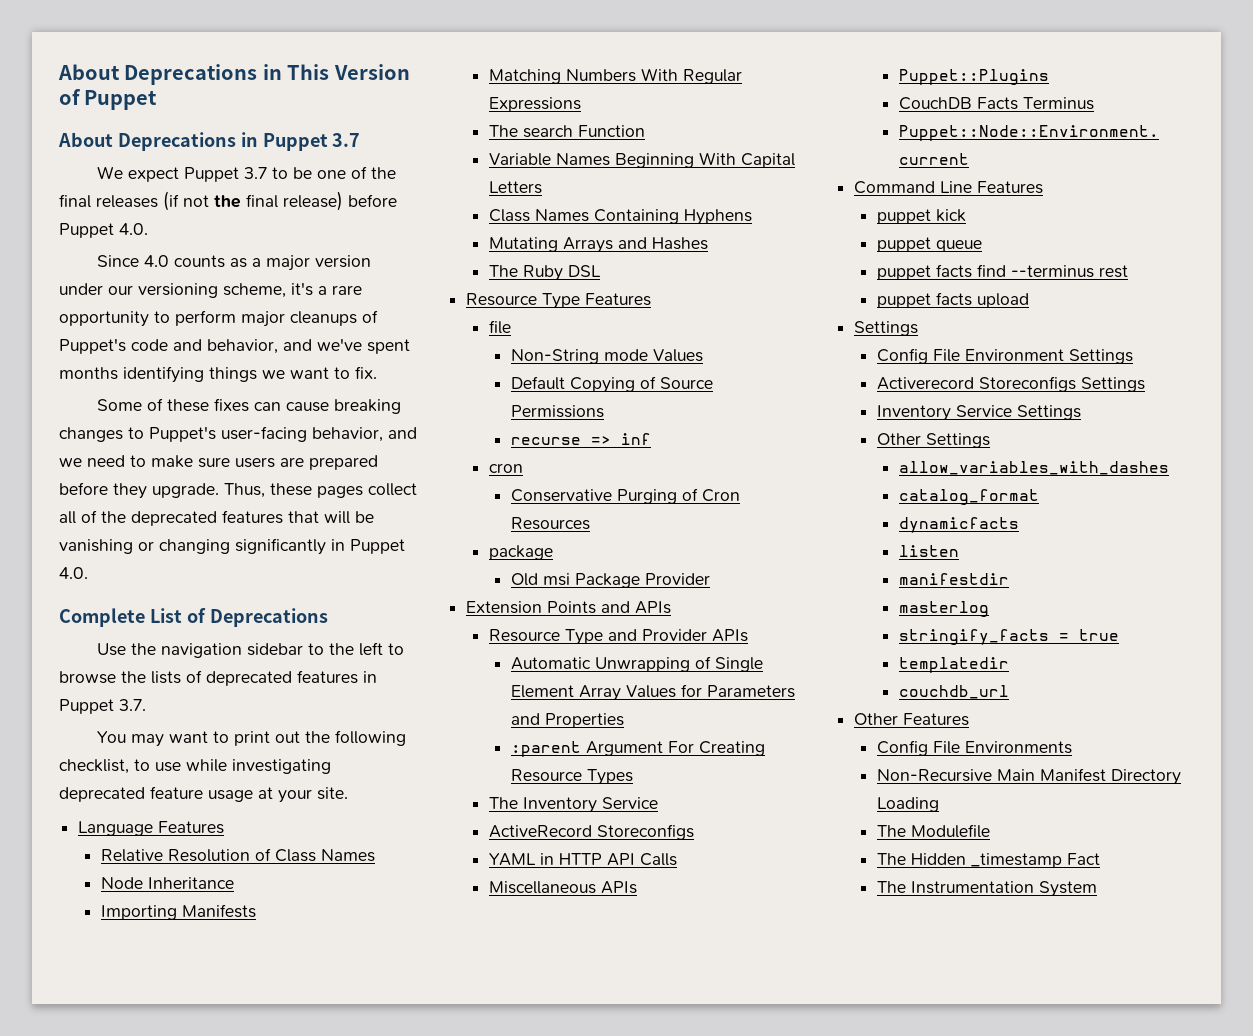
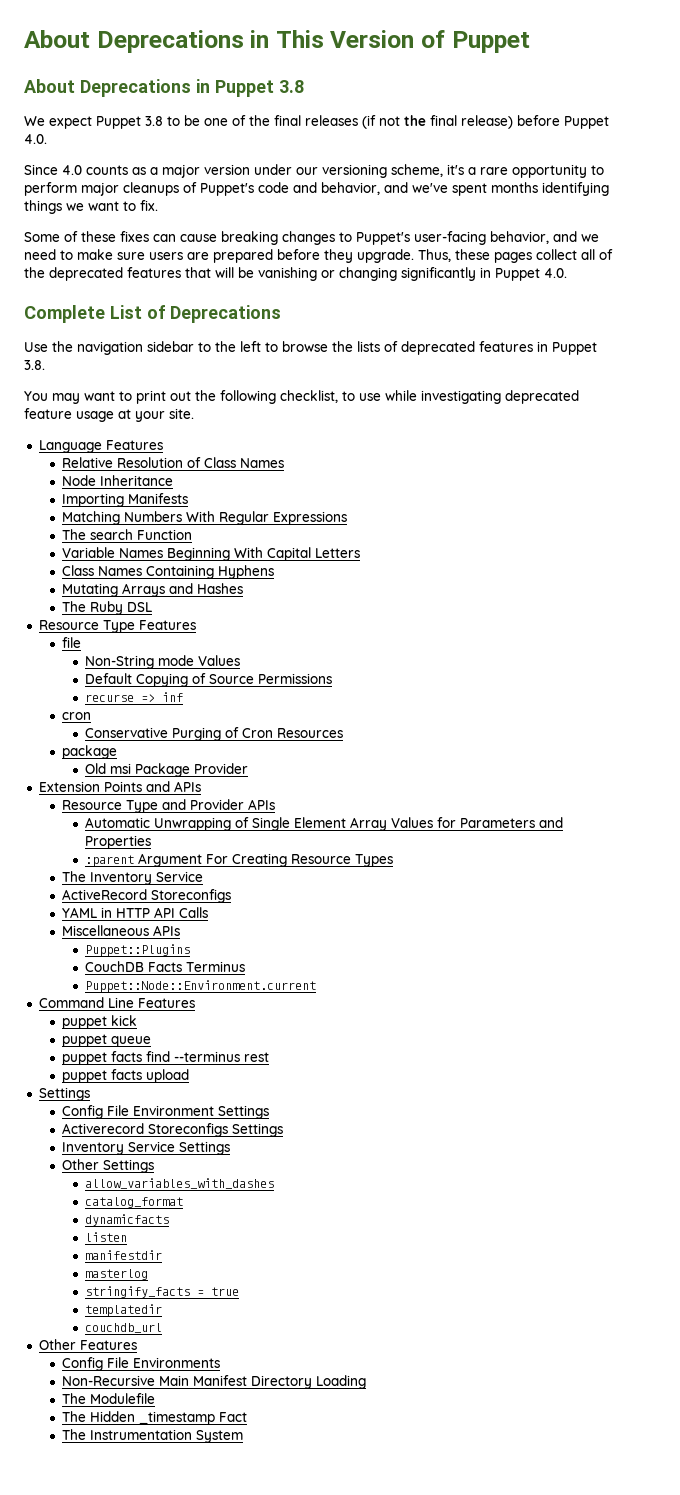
- About Deprecations in Puppet 3.7
+ About Deprecations in Puppet 3.8
- We expect Puppet 3.7 to be one of the final releases (if not the final release) before Puppet 4.0.
+ We expect Puppet 3.8 to be one of the final releases (if not the final release) before Puppet 4.0.
- Use the navigation sidebar to the left to browse the lists of deprecated features in Puppet 3.7.
+ Use the navigation sidebar to the left to browse the lists of deprecated features in Puppet 3.8.

